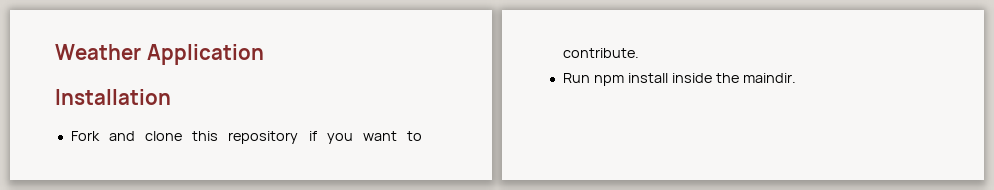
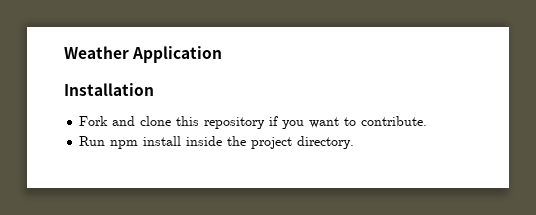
- Run npm install inside the maindir.
+ Run npm install inside the project directory.

